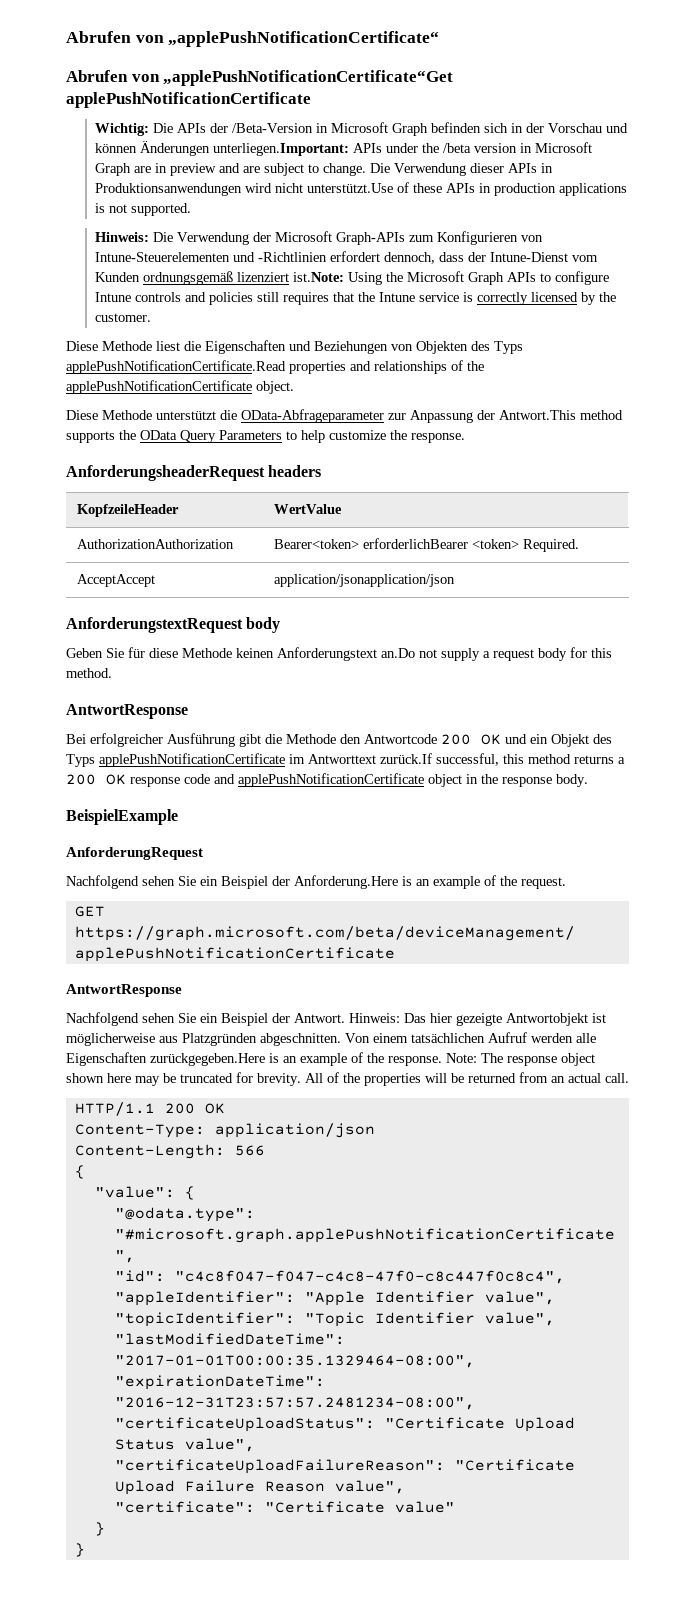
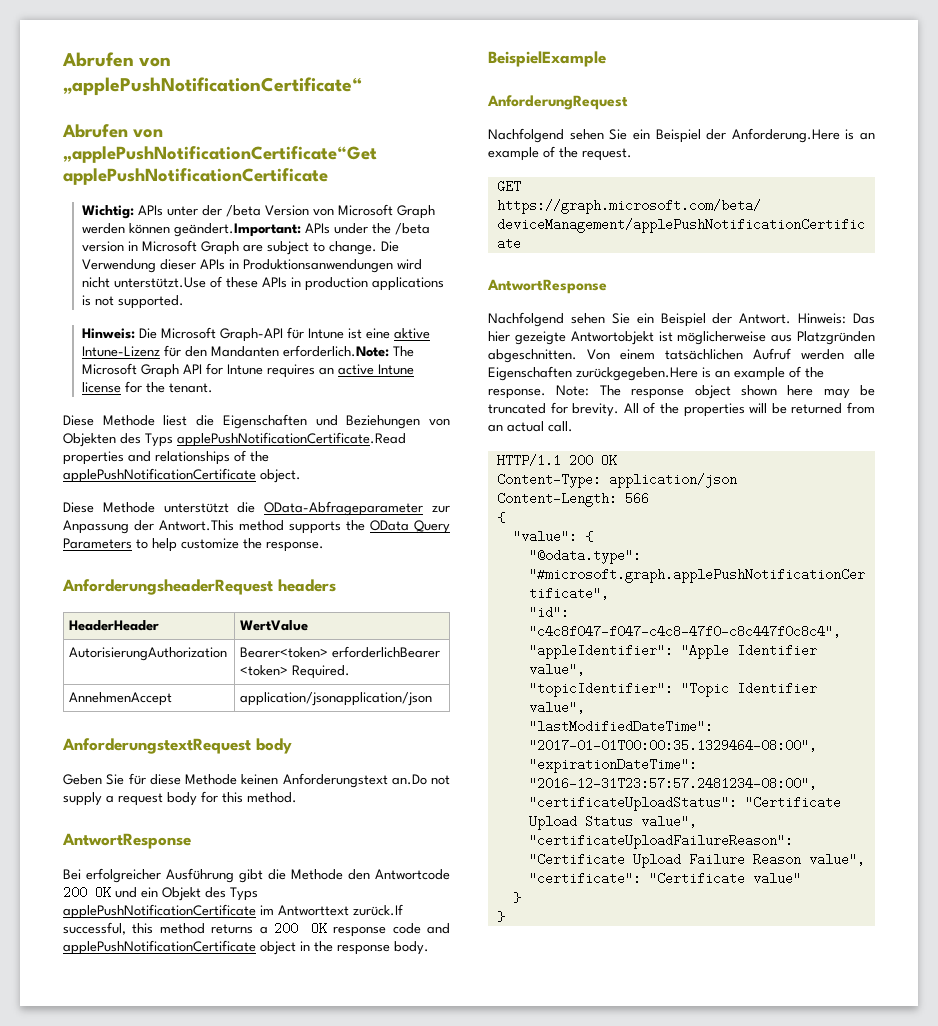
- Wichtig: Die APIs der /Beta-Version in Microsoft Graph befinden sich in der Vorschau und können Änderungen unterliegen.Important: APIs under the /beta version in Microsoft Graph are in preview and are subject to change.
+ Wichtig: APIs unter der /beta Version von Microsoft Graph werden können geändert.Important: APIs under the /beta version in Microsoft Graph are subject to change.
- Hinweis: Die Verwendung der Microsoft Graph-APIs zum Konfigurieren von Intune-Steuerelementen und -Richtlinien erfordert dennoch, dass der Intune-Dienst vom Kunden ordnungsgemäß lizenziert ist.Note: Using the Microsoft Graph APIs to configure Intune controls and policies still requires that the Intune service is correctly licensed by the customer.
+ Hinweis: Die Microsoft Graph-API für Intune ist eine aktive Intune-Lizenz für den Mandanten erforderlich.Note: The Microsoft Graph API for Intune requires an active Intune license for the tenant.
- KopfzeileHeader | WertValue
+ HeaderHeader | WertValue
- AuthorizationAuthorization | Bearer<token> erforderlichBearer <token> Required.
+ AutorisierungAuthorization | Bearer<token> erforderlichBearer <token> Required.
- AcceptAccept | application/jsonapplication/json
+ AnnehmenAccept | application/jsonapplication/json

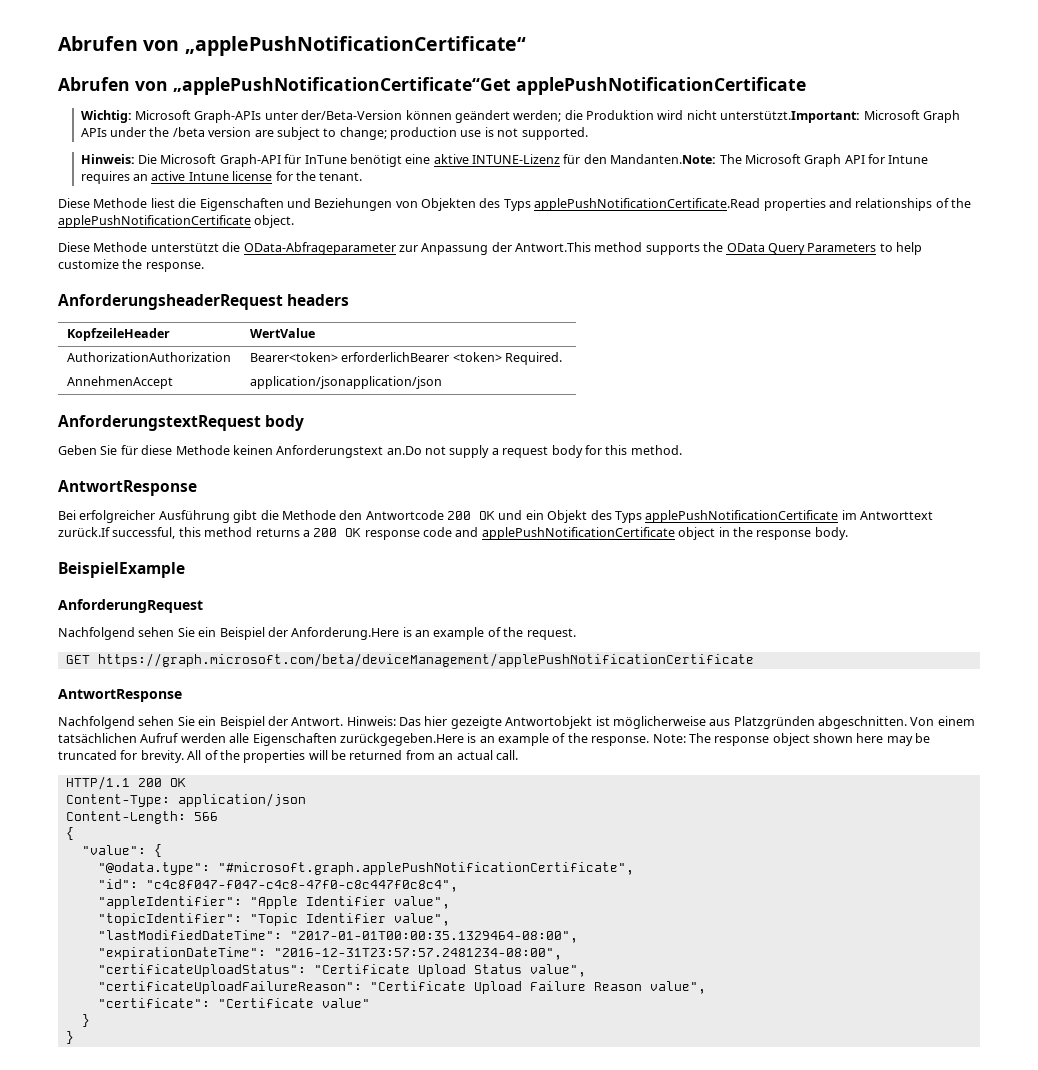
- Wichtig: APIs unter der /beta Version von Microsoft Graph werden können geändert.Important: APIs under the /beta version in Microsoft Graph are subject to change. Die Verwendung dieser APIs in Produktionsanwendungen wird nicht unterstützt.Use of these APIs in production applications is not supported.
+ Wichtig: Microsoft Graph-APIs unter der/Beta-Version können geändert werden; die Produktion wird nicht unterstützt.Important: Microsoft Graph APIs under the /beta version are subject to change; production use is not supported.
- Hinweis: Die Microsoft Graph-API für Intune ist eine aktive Intune-Lizenz für den Mandanten erforderlich.Note: The Microsoft Graph API for Intune requires an active Intune license for the tenant.
+ Hinweis: Die Microsoft Graph-API für InTune benötigt eine aktive INTUNE-Lizenz für den Mandanten.Note: The Microsoft Graph API for Intune requires an active Intune license for the tenant.
- HeaderHeader | WertValue
+ KopfzeileHeader | WertValue
- AutorisierungAuthorization | Bearer<token> erforderlichBearer <token> Required.
+ AuthorizationAuthorization | Bearer<token> erforderlichBearer <token> Required.

